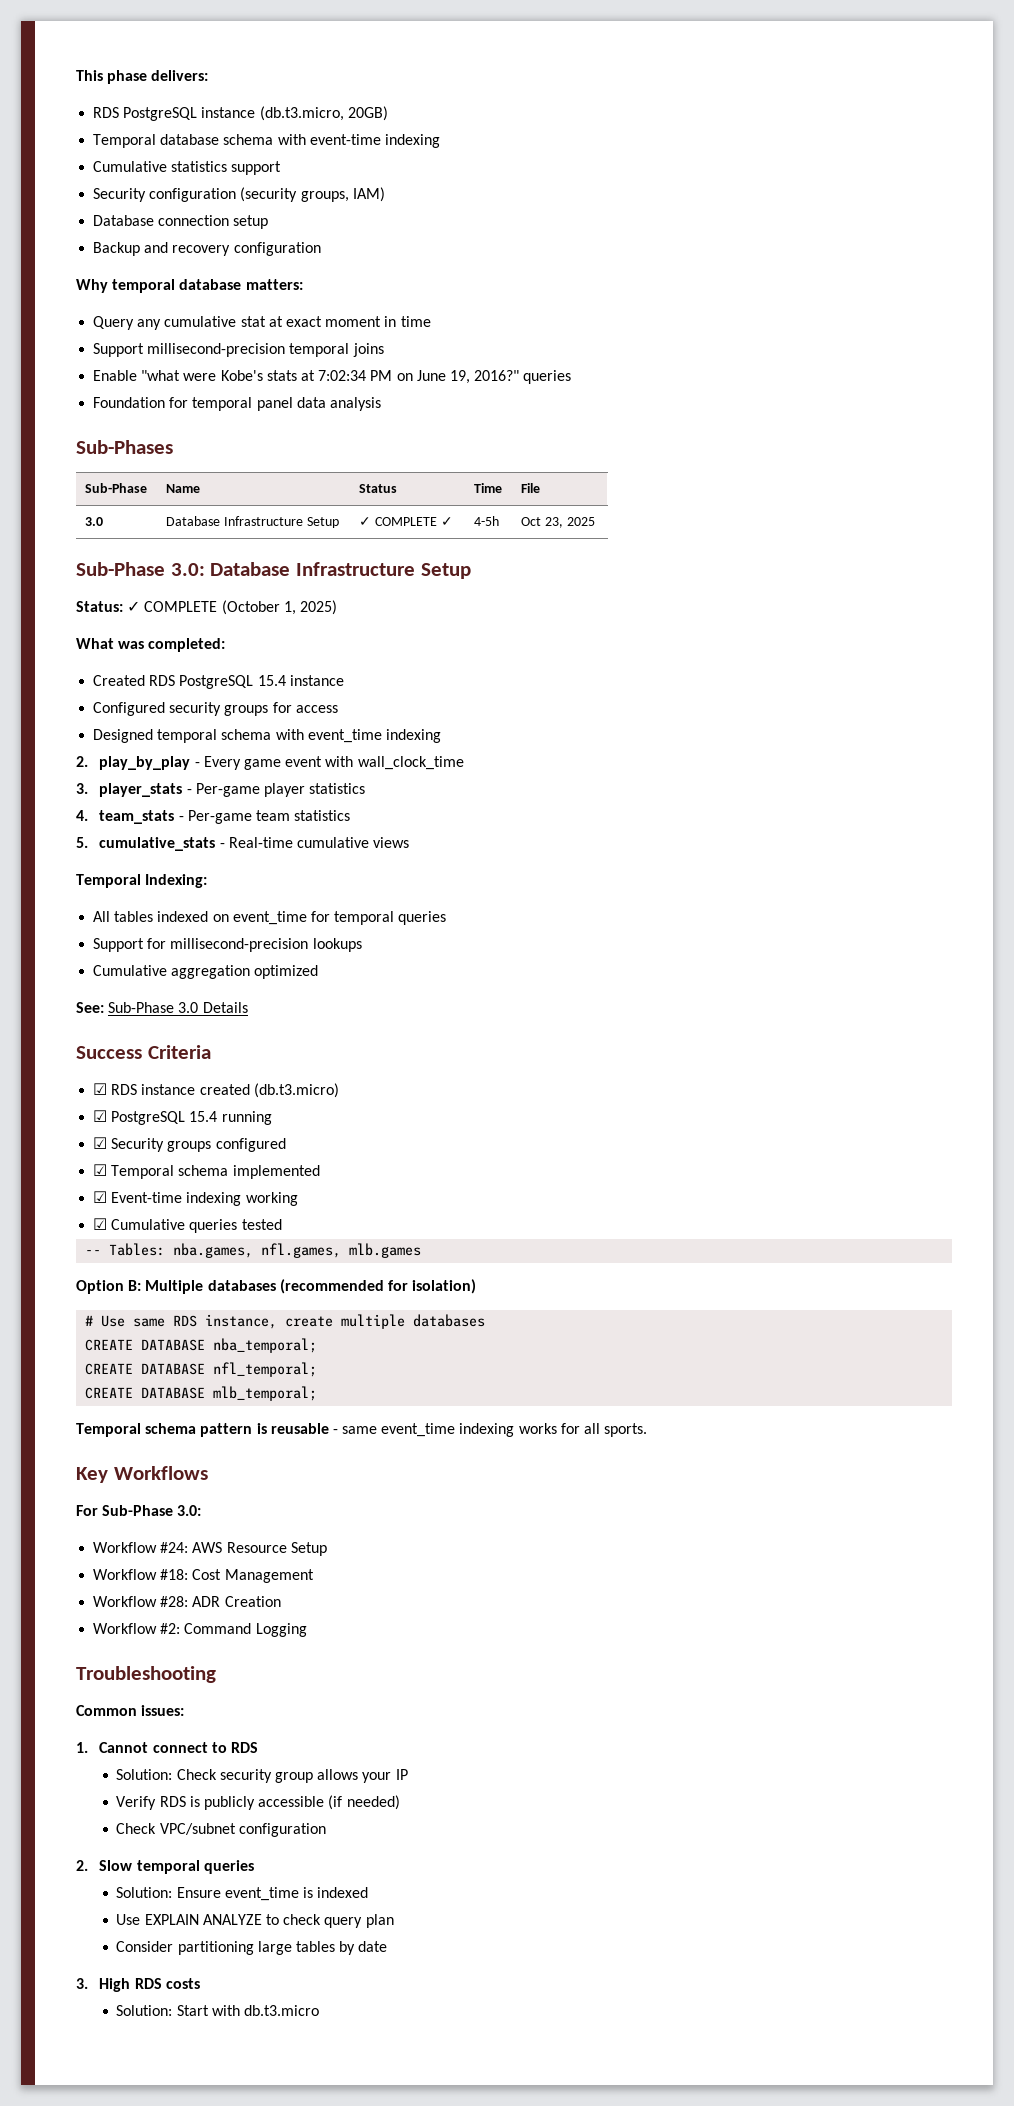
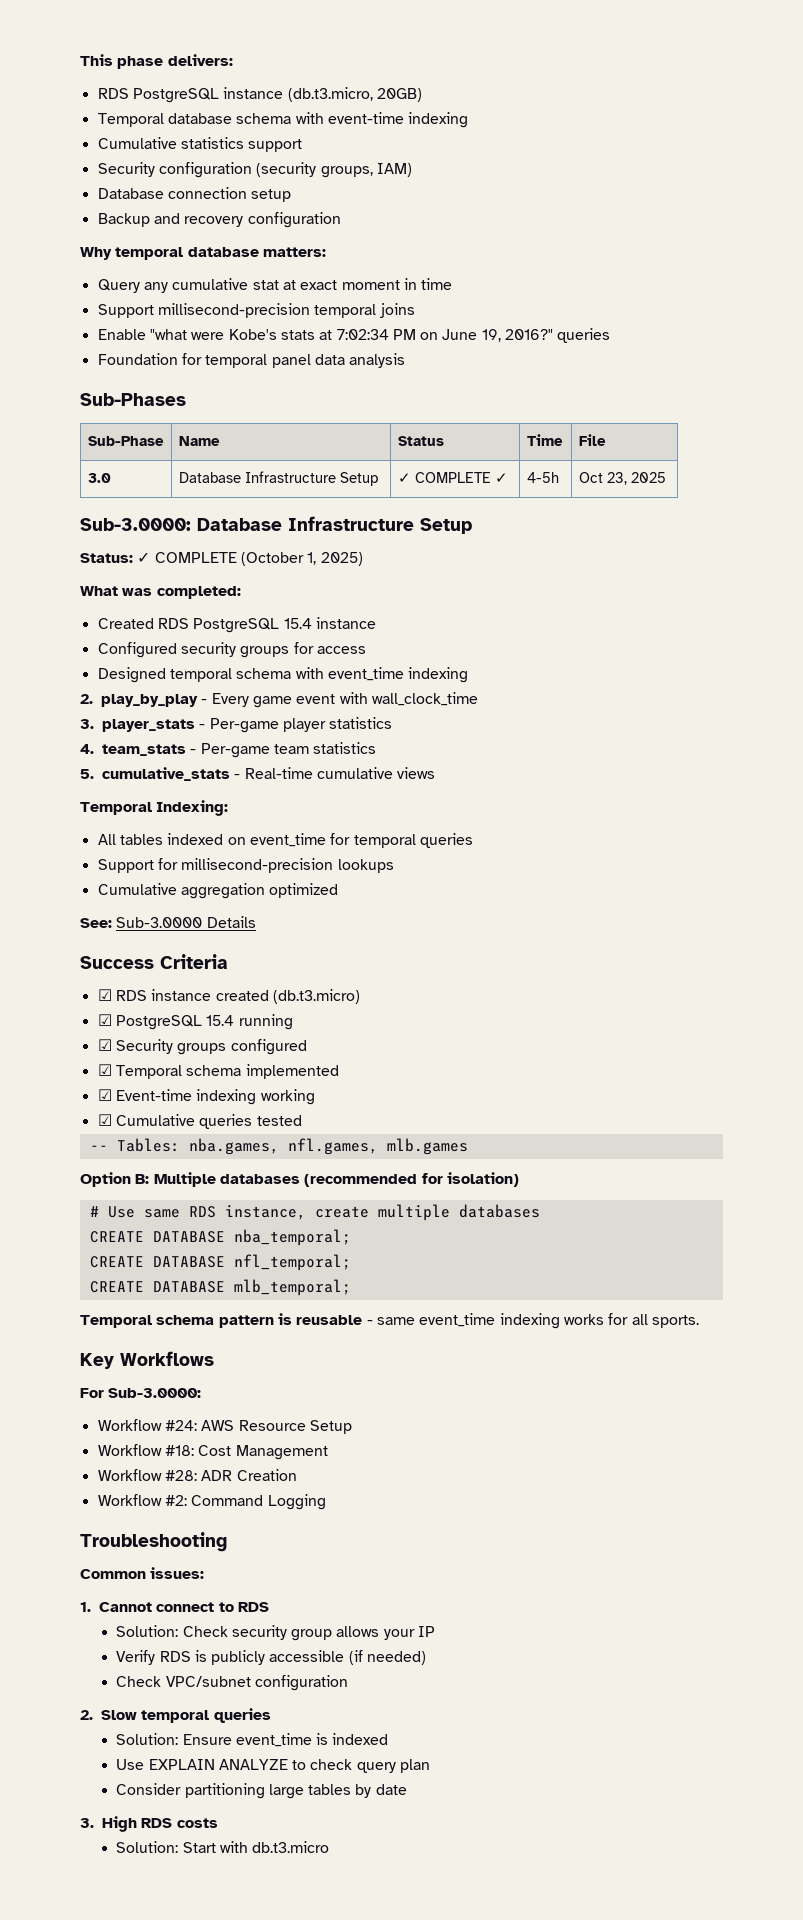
- Sub-Phase 3.0: Database Infrastructure Setup
+ Sub-3.0000: Database Infrastructure Setup
- See: Sub-Phase 3.0 Details
+ See: Sub-3.0000 Details
- For Sub-Phase 3.0:
+ For Sub-3.0000:

